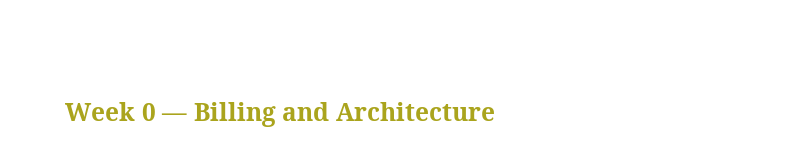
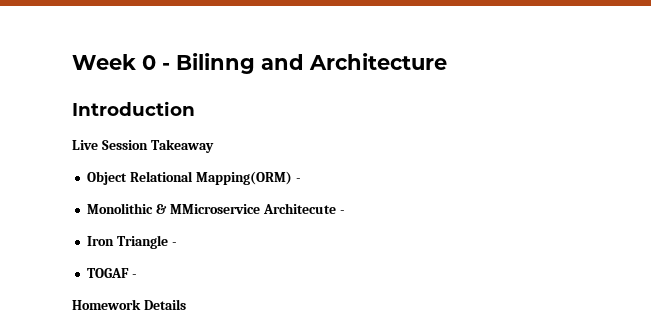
- Week 0 — Billing and Architecture
+ Week 0 - Bilinng and Architecture
+ Introduction
+ Live Session Takeaway
+ Object Relational Mapping(ORM) -
+ Monolithic & MMicroservice Architecute -
+ Iron Triangle -
+ TOGAF -
+ Homework Details

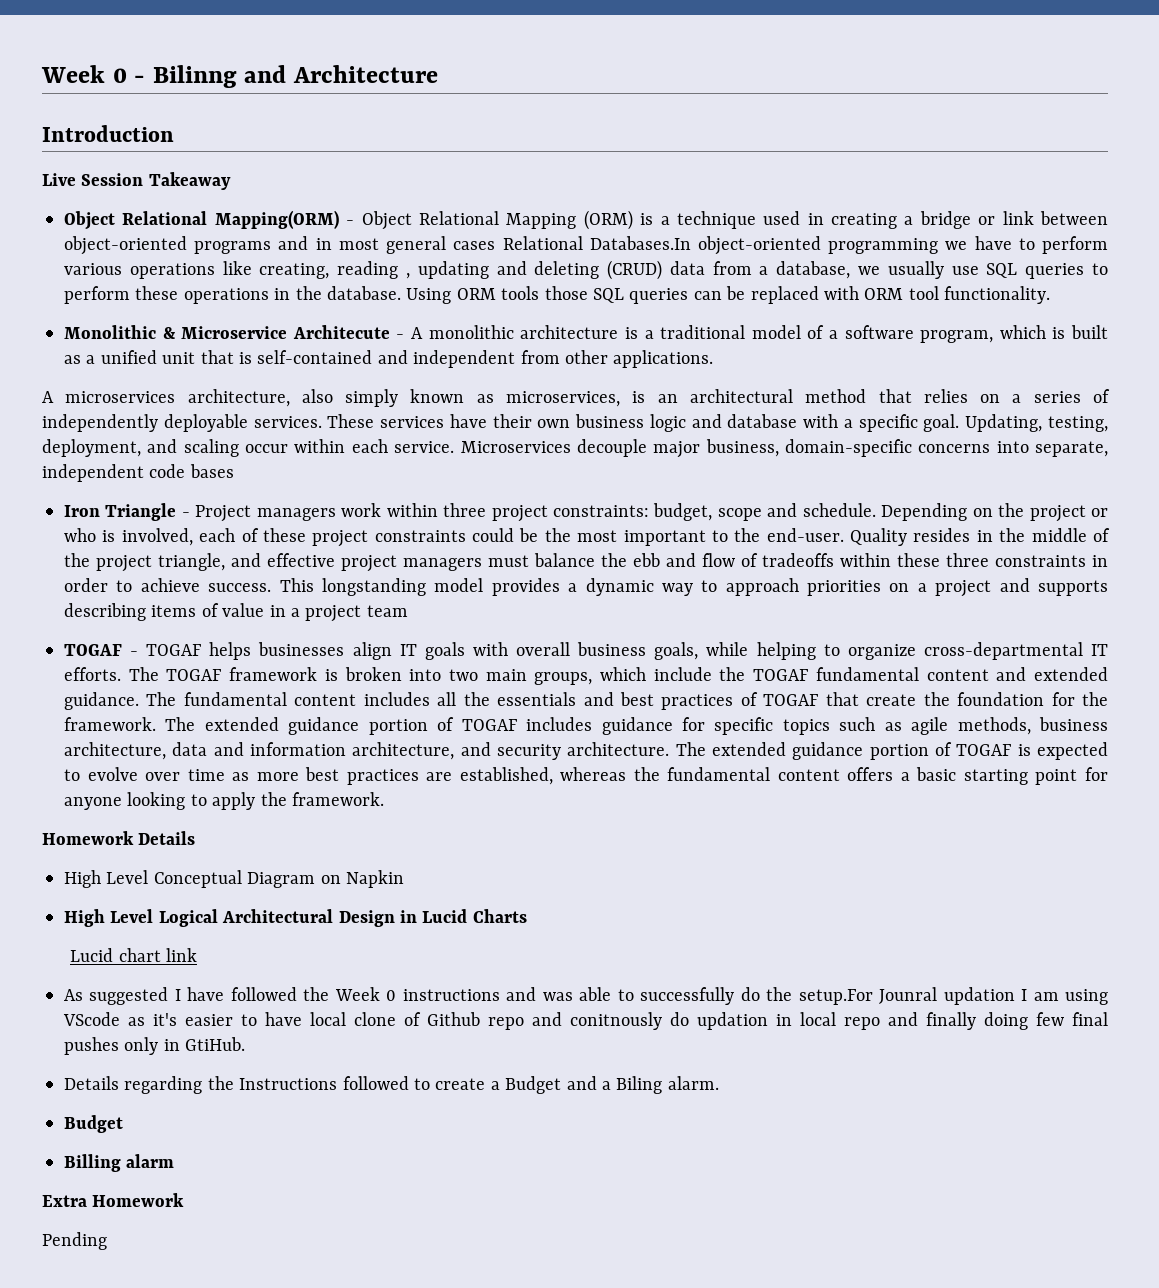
- Object Relational Mapping(ORM) -
+ Object Relational Mapping(ORM) - Object Relational Mapping (ORM) is a technique used in creating a bridge or link between object-oriented programs and in most general cases Relational Databases.In object-oriented programming we have to perform various operations like creating, reading , updating and deleting (CRUD) data from a database, we usually use SQL queries to perform these operations in the database. Using ORM tools those SQL queries can be replaced with ORM tool functionality.
- Monolithic & MMicroservice Architecute -
- Iron Triangle -
- TOGAF -
+ Monolithic & Microservice Architecute - A monolithic architecture is a traditional model of a software program, which is built as a unified unit that is self-contained and independent from other applications.
+ A microservices architecture, also simply known as microservices, is an architectural method that relies on a series of independently deployable services. These services have their own business logic and database with a specific goal. Updating, testing, deployment, and scaling occur within each service. Microservices decouple major business, domain-specific concerns into separate, independent code bases
+ Iron Triangle - Project managers work within three project constraints: budget, scope and schedule. Depending on the project or who is involved, each of these project constraints could be the most important to the end-user. Quality resides in the middle of the project triangle, and effective project managers must balance the ebb and flow of tradeoffs within these three constraints in order to achieve success. This longstanding model provides a dynamic way to approach priorities on a project and supports describing items of value in a project team
+ TOGAF - TOGAF helps businesses align IT goals with overall business goals, while helping to organize cross-departmental IT efforts. The TOGAF framework is broken into two main groups, which include the TOGAF fundamental content and extended guidance. The fundamental content includes all the essentials and best practices of TOGAF that create the foundation for the framework. The extended guidance portion of TOGAF includes guidance for specific topics such as agile methods, business architecture, data and information architecture, and security architecture. The extended guidance portion of TOGAF is expected to evolve over time as more best practices are established, whereas the fundamental content offers a basic starting point for anyone looking to apply the framework.
  Homework Details
+ High Level Conceptual Diagram on Napkin
+ High Level Logical Architectural Design in Lucid Charts
+ Lucid chart link
+ As suggested I have followed the Week 0 instructions and was able to successfully do the setup.For Jounral updation I am using VScode as it's easier to have local clone of Github repo and conitnously do updation in local repo and finally doing few final pushes only in GtiHub.
+ Details regarding the Instructions followed to create a Budget and a Biling alarm.
+ Budget
+ Billing alarm
+ Extra Homework
+ Pending

